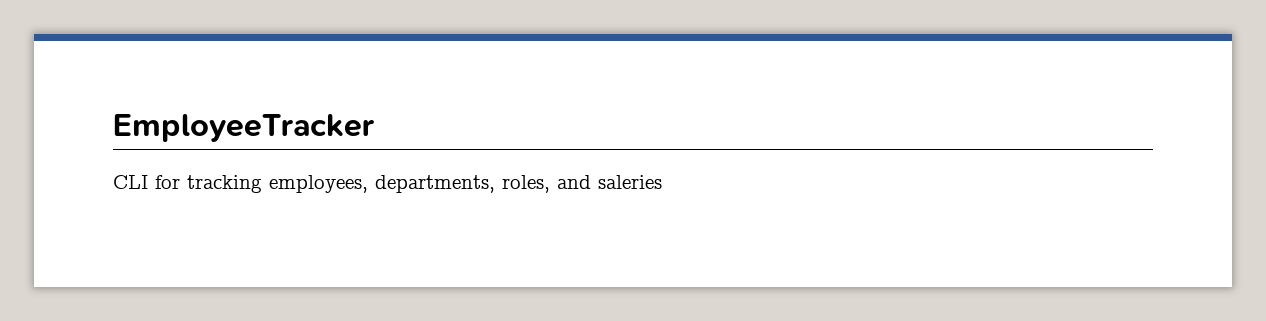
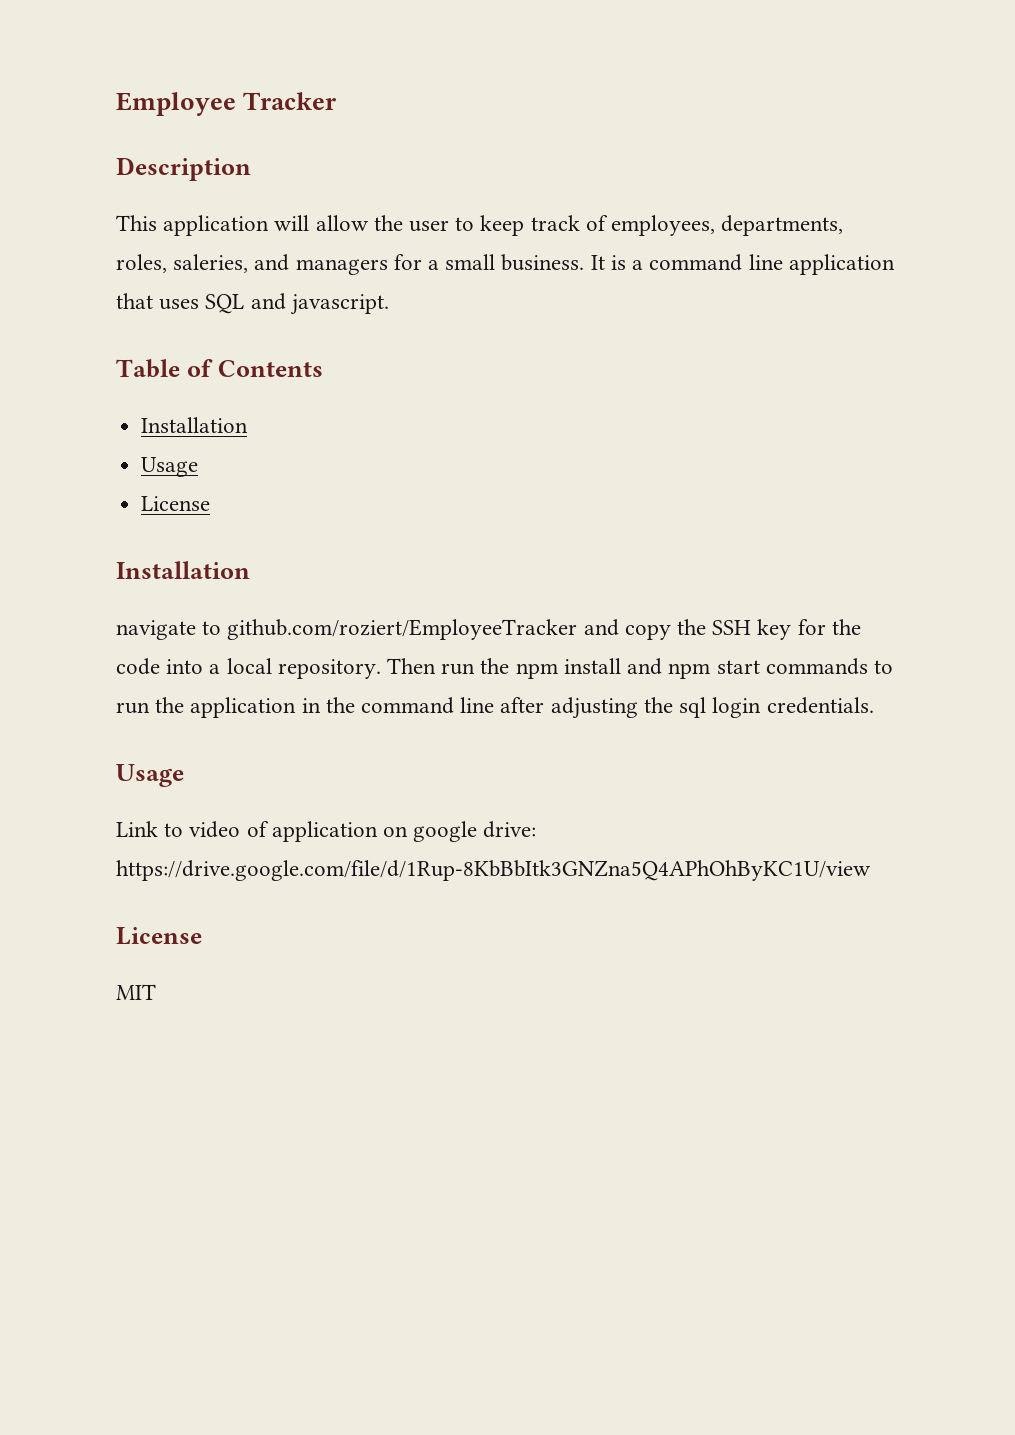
- EmployeeTracker
- CLI for tracking employees, departments, roles, and saleries
+ Employee Tracker
+ Description
+ This application will allow the user to keep track of employees, departments, roles, saleries, and managers for a small business. It is a command line application that uses SQL and javascript.
+ Table of Contents
+ Installation
+ Usage
+ License
+ Installation
+ navigate to github.com/roziert/EmployeeTracker and copy the SSH key for the code into a local repository. Then run the npm install and npm start commands to run the application in the command line after adjusting the sql login credentials.
+ Usage
+ Link to video of application on google drive: https://drive.google.com/file/d/1Rup-8KbBbItk3GNZna5Q4APhOhByKC1U/view
+ License
+ MIT

